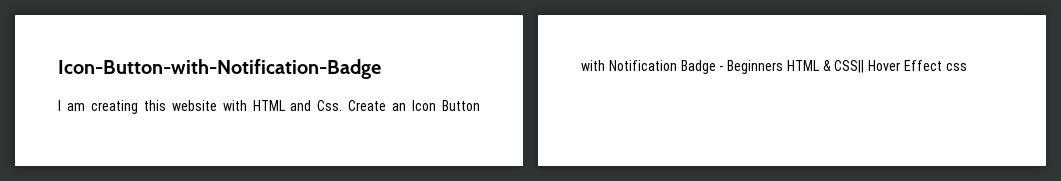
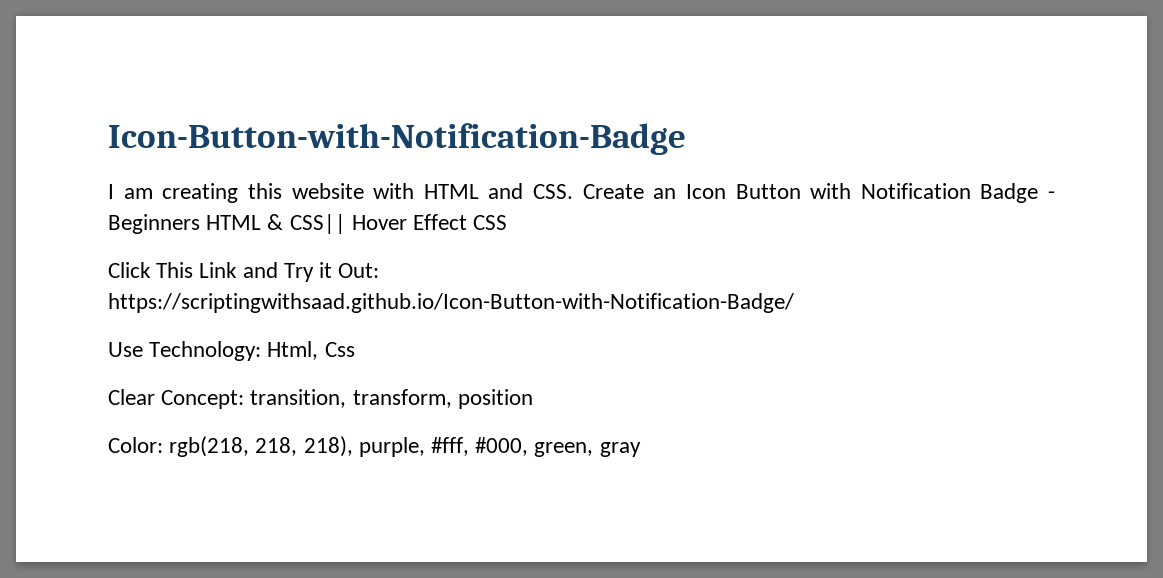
- I am creating this website with HTML and Css. Create an Icon Button with Notification Badge - Beginners HTML & CSS|| Hover Effect css
+ I am creating this website with HTML and CSS. Create an Icon Button with Notification Badge - Beginners HTML & CSS|| Hover Effect CSS
+ Click This Link and Try it Out: https://scriptingwithsaad.github.io/Icon-Button-with-Notification-Badge/
+ Use Technology: Html, Css
+ Clear Concept: transition, transform, position
+ Color: rgb(218, 218, 218), purple, #fff, #000, green, gray

